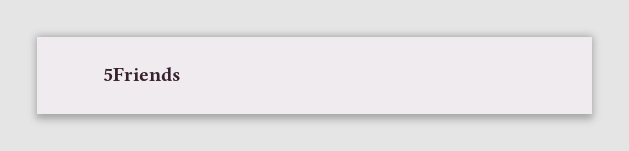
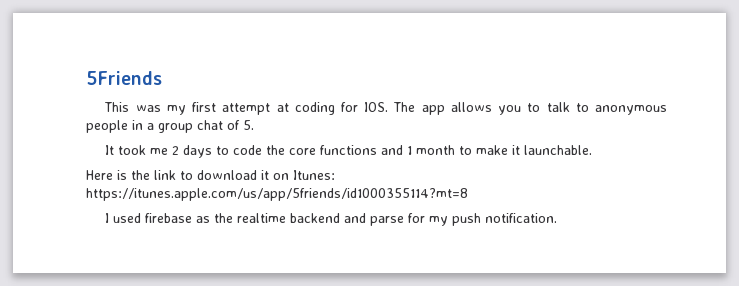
+ This was my first attempt at coding for IOS. The app allows you to talk to anonymous people in a group chat of 5.
+ It took me 2 days to code the core functions and 1 month to make it launchable.
+ Here is the link to download it on Itunes: https://itunes.apple.com/us/app/5friends/id1000355114?mt=8
+ I used firebase as the realtime backend and parse for my push notification.

